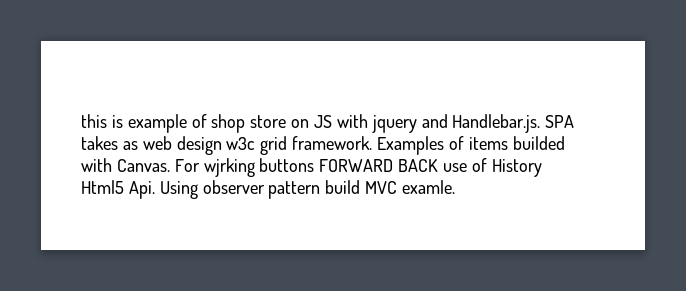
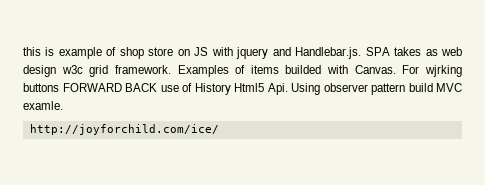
+ http://joyforchild.com/ice/

